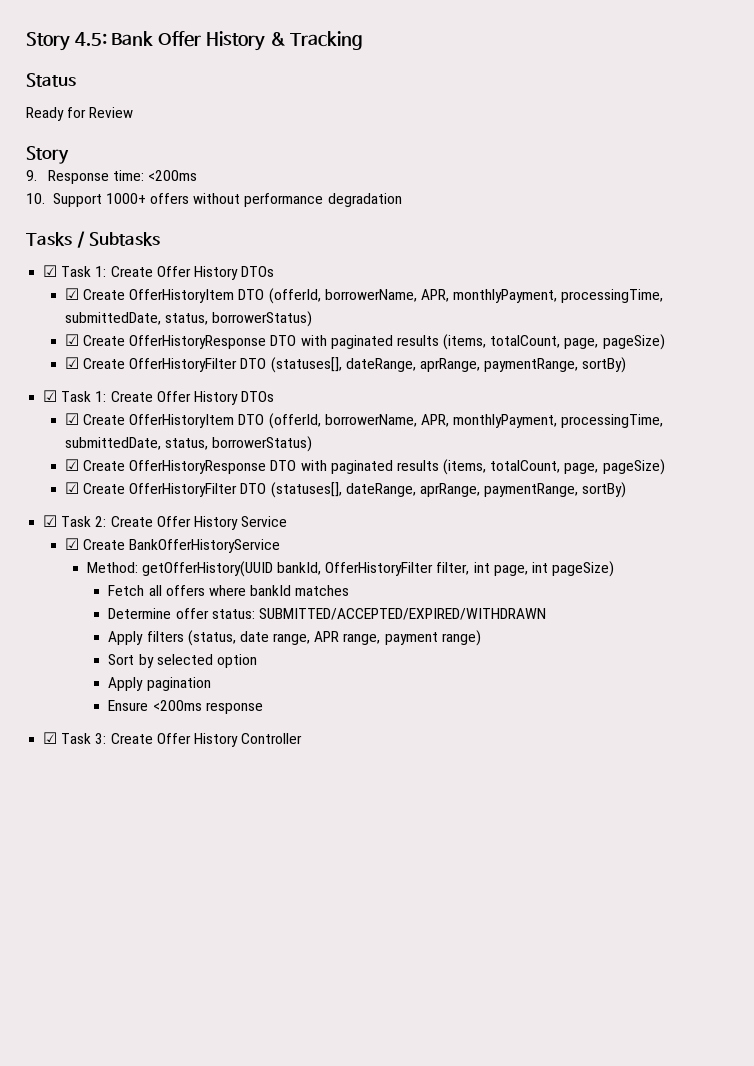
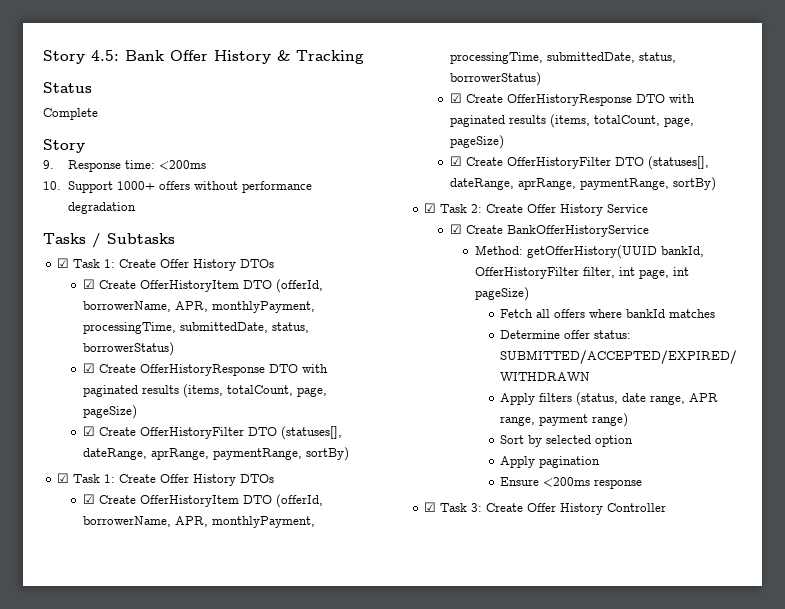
- Ready for Review
+ Complete

